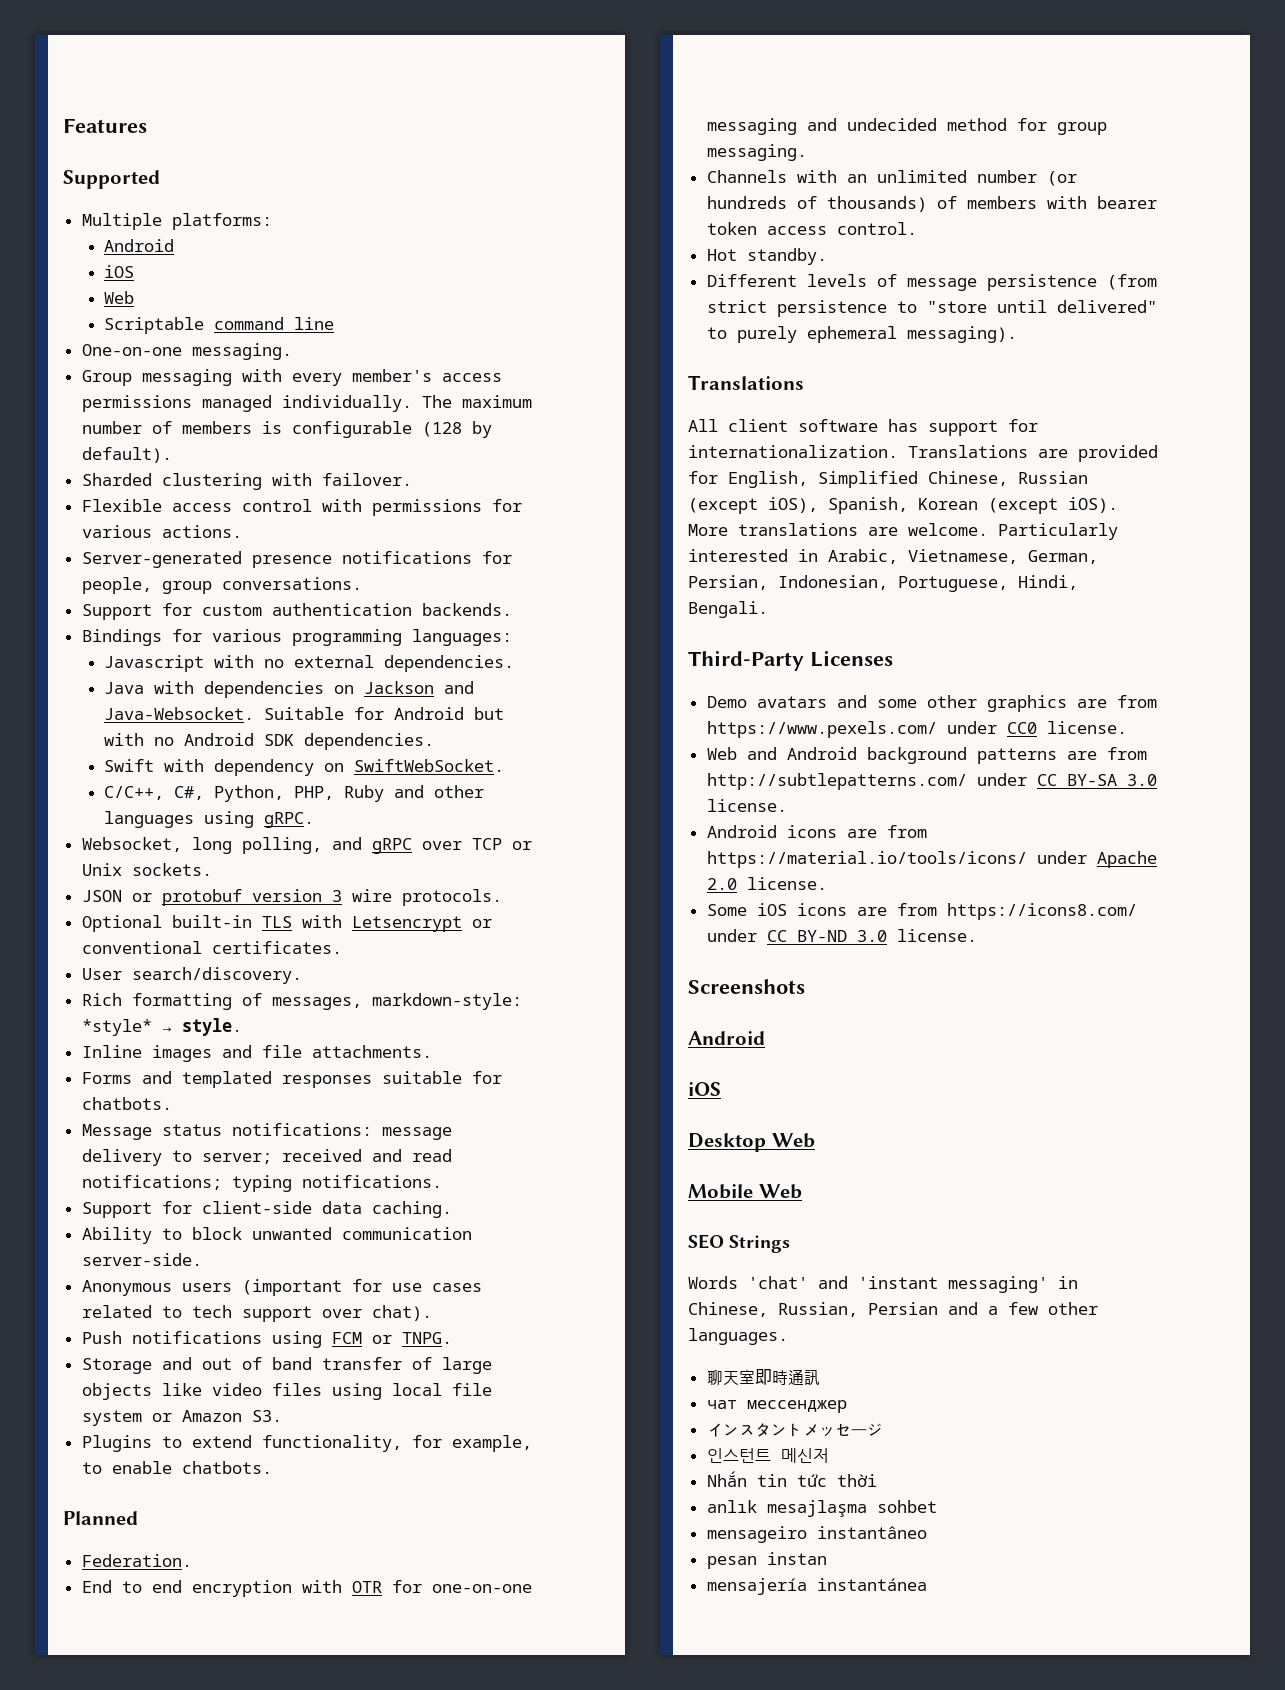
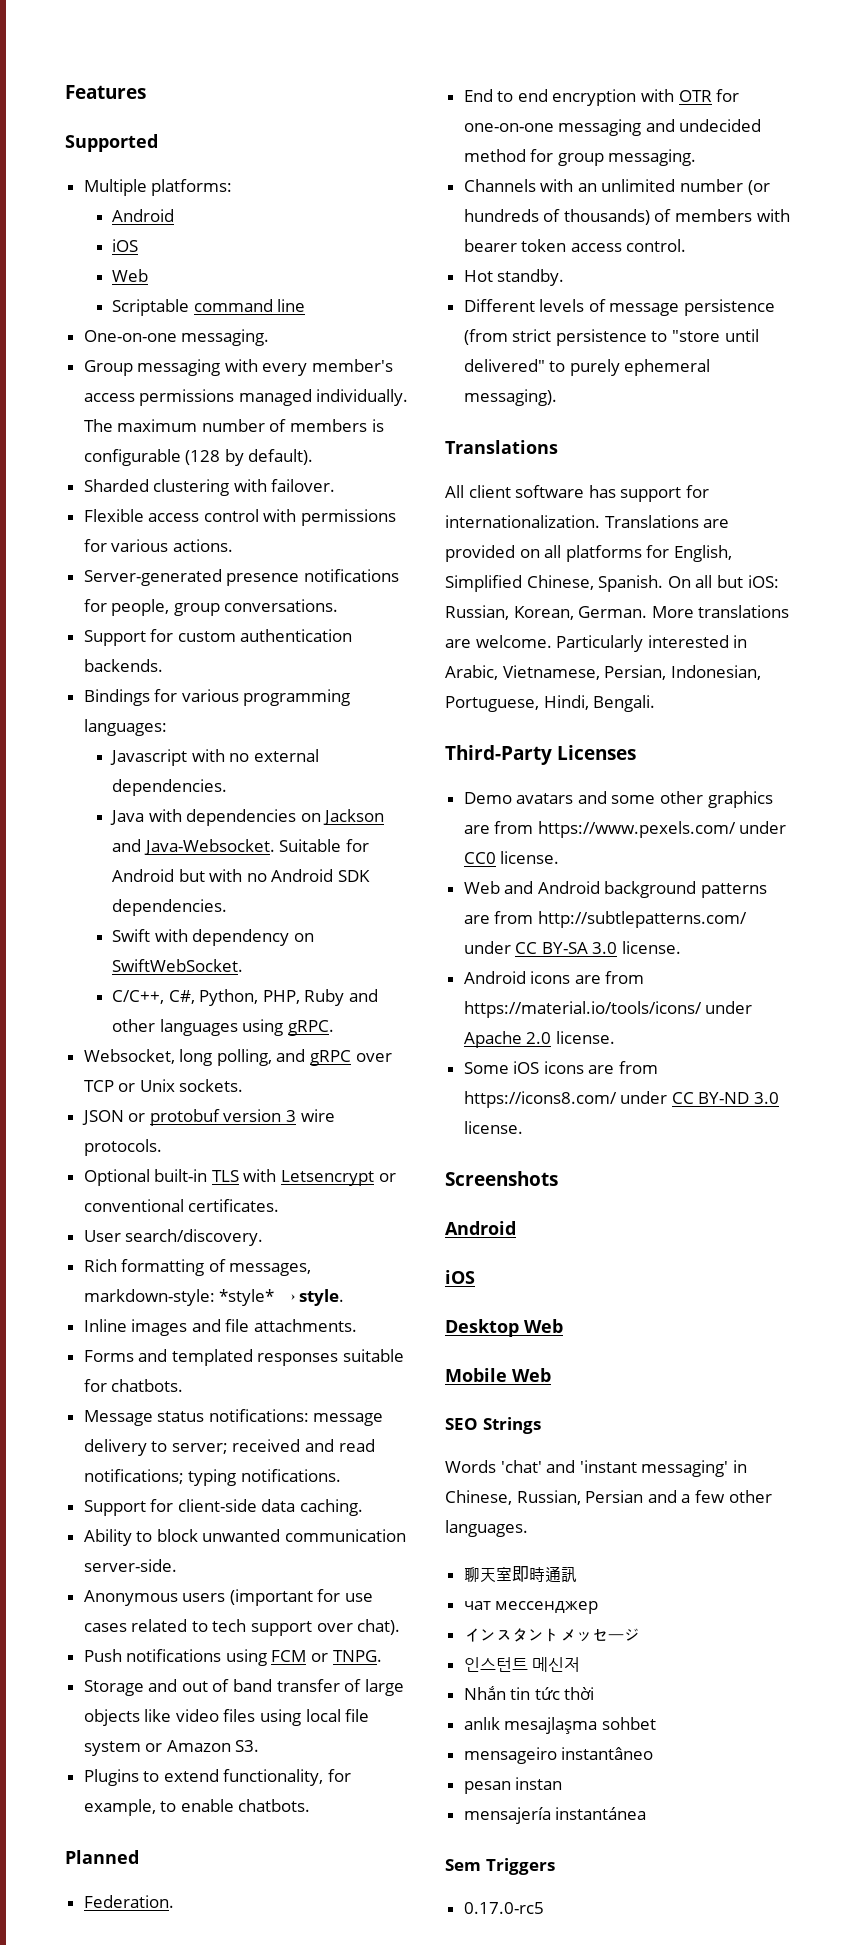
- Translations are provided for English, Simplified Chinese, Russian (except iOS), Spanish, Korean (except iOS).
+ Translations are provided on all platforms for English, Simplified Chinese, Spanish. On all but iOS: Russian, Korean, German.
- Particularly interested in Arabic, Vietnamese, German, Persian, Indonesian, Portuguese, Hindi, Bengali.
+ Particularly interested in Arabic, Vietnamese, Persian, Indonesian, Portuguese, Hindi, Bengali.
+ Sem Triggers
+ 0.17.0-rc5

